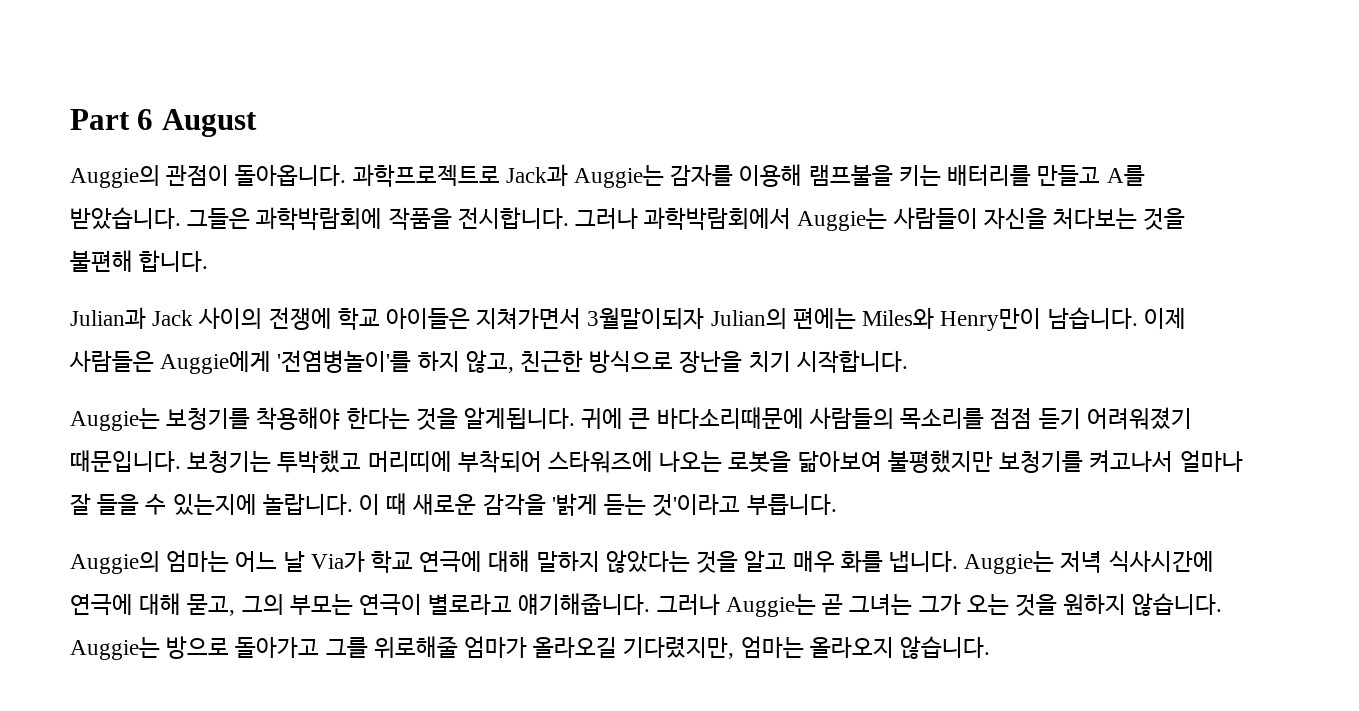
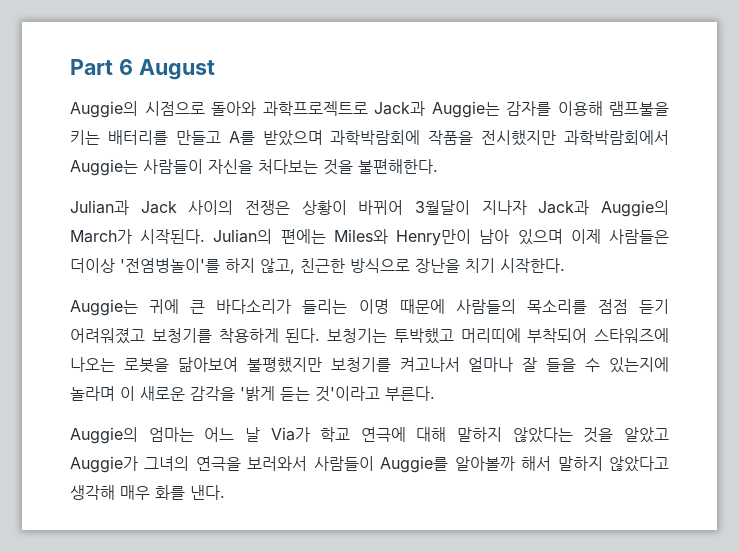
- Auggie의 관점이 돌아옵니다. 과학프로젝트로 Jack과 Auggie는 감자를 이용해 램프불을 키는 배터리를 만들고 A를 받았습니다. 그들은 과학박람회에 작품을 전시합니다. 그러나 과학박람회에서 Auggie는 사람들이 자신을 처다보는 것을 불편해 합니다.
+ Auggie의 시점으로 돌아와 과학프로젝트로 Jack과 Auggie는 감자를 이용해 램프불을 키는 배터리를 만들고 A를 받았으며 과학박람회에 작품을 전시했지만 과학박람회에서 Auggie는 사람들이 자신을 처다보는 것을 불편해한다.
- Julian과 Jack 사이의 전쟁에 학교 아이들은 지쳐가면서 3월말이되자 Julian의 편에는 Miles와 Henry만이 남습니다. 이제 사람들은 Auggie에게 '전염병놀이'를 하지 않고, 친근한 방식으로 장난을 치기 시작합니다.
- Auggie는 보청기를 착용해야 한다는 것을 알게됩니다. 귀에 큰 바다소리때문에 사람들의 목소리를 점점 듣기 어려워졌기 때문입니다.
+ Julian과 Jack 사이의 전쟁은 상황이 바뀌어 3월달이 지나자 Jack과 Auggie의 March가 시작된다. Julian의 편에는 Miles와 Henry만이 남아 있으며 이제 사람들은 더이상 '전염병놀이'를 하지 않고, 친근한 방식으로 장난을 치기 시작한다.
+ Auggie는 귀에 큰 바다소리가 들리는 이명 때문에 사람들의 목소리를 점점 듣기 어려워졌고 보청기를 착용하게 된다.
- 보청기는 투박했고 머리띠에 부착되어 스타워즈에 나오는 로봇을 닮아보여 불평했지만 보청기를 켜고나서 얼마나 잘 들을 수 있는지에 놀랍니다. 이 때 새로운 감각을 '밝게 듣는 것'이라고 부릅니다.
+ 보청기는 투박했고 머리띠에 부착되어 스타워즈에 나오는 로봇을 닮아보여 불평했지만 보청기를 켜고나서 얼마나 잘 들을 수 있는지에 놀라며 이 새로운 감각을 '밝게 듣는 것'이라고 부른다.
- Auggie의 엄마는 어느 날 Via가 학교 연극에 대해 말하지 않았다는 것을 알고 매우 화를 냅니다. Auggie는 저녁 식사시간에 연극에 대해 묻고, 그의 부모는 연극이 별로라고 얘기해줍니다. 그러나 Auggie는 곧 그녀는 그가 오는 것을 원하지 않습니다. Auggie는 방으로 돌아가고 그를 위로해줄 엄마가 올라오길 기다렸지만, 엄마는 올라오지 않습니다.
+ Auggie의 엄마는 어느 날 Via가 학교 연극에 대해 말하지 않았다는 것을 알았고 Auggie가 그녀의 연극을 보러와서 사람들이 Auggie를 알아볼까 해서 말하지 않았다고 생각해 매우 화를 낸다.

